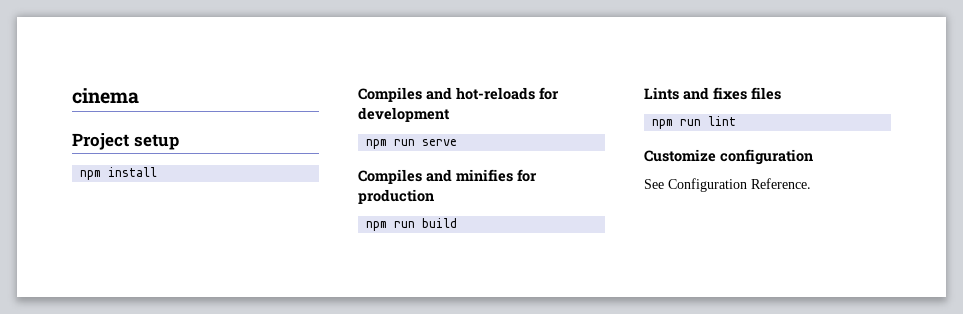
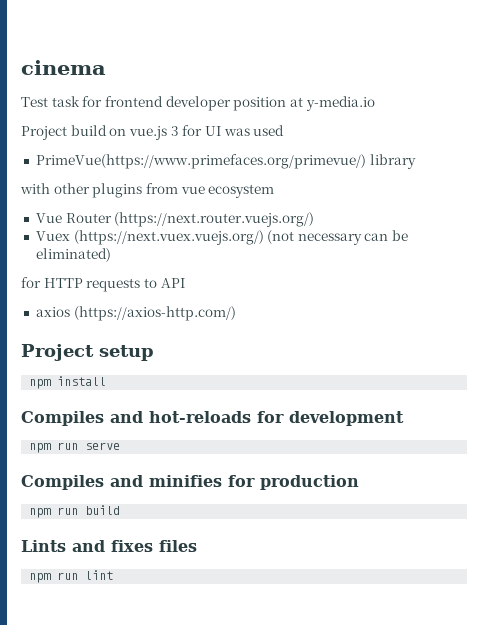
+ Test task for frontend developer position at y-media.io
+ Project build on vue.js 3 for UI was used
+ PrimeVue(https://www.primefaces.org/primevue/) library
+ with other plugins from vue ecosystem
+ Vue Router (https://next.router.vuejs.org/)
+ Vuex (https://next.vuex.vuejs.org/) (not necessary can be eliminated)
+ for HTTP requests to API
+ axios (https://axios-http.com/)
- Customize configuration
- See Configuration Reference.

